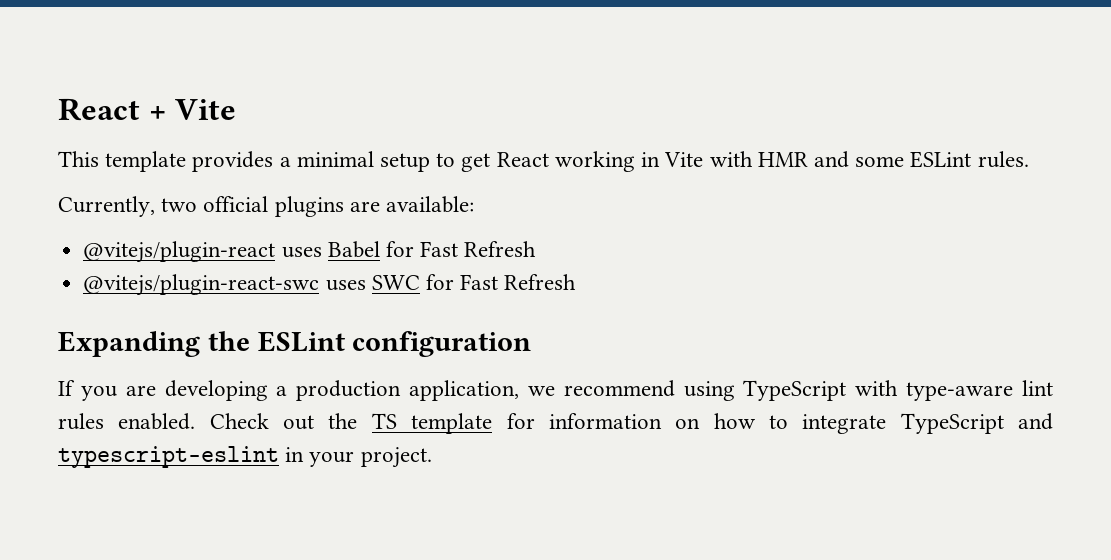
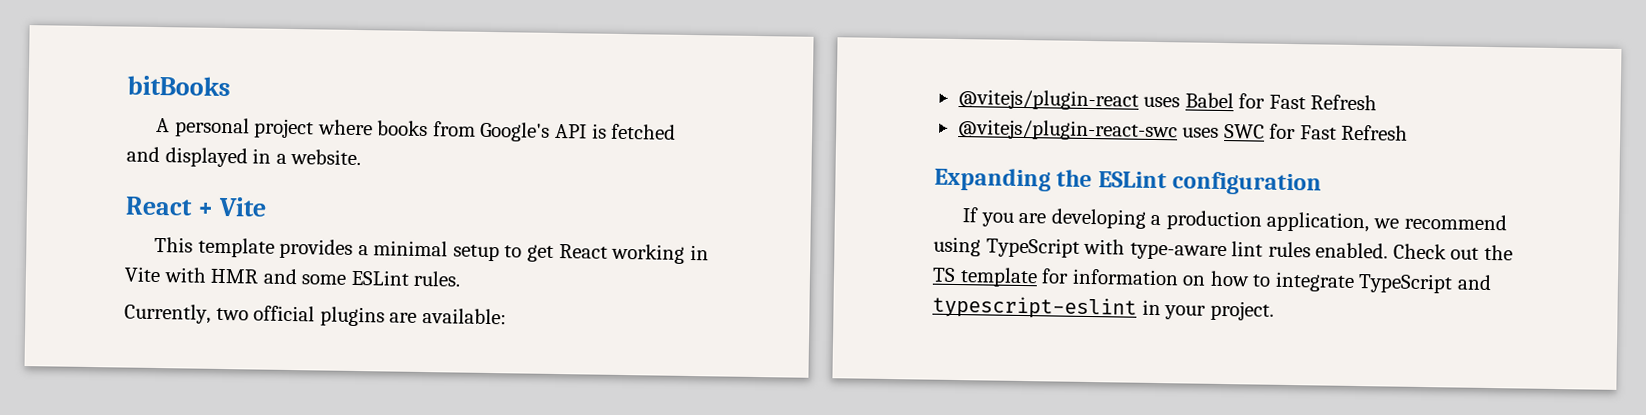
+ bitBooks
+ A personal project where books from Google's API is fetched and displayed in a website.

